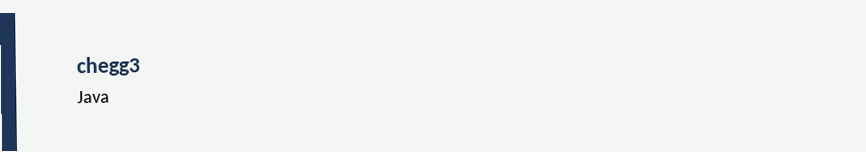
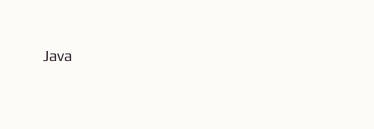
- chegg3

